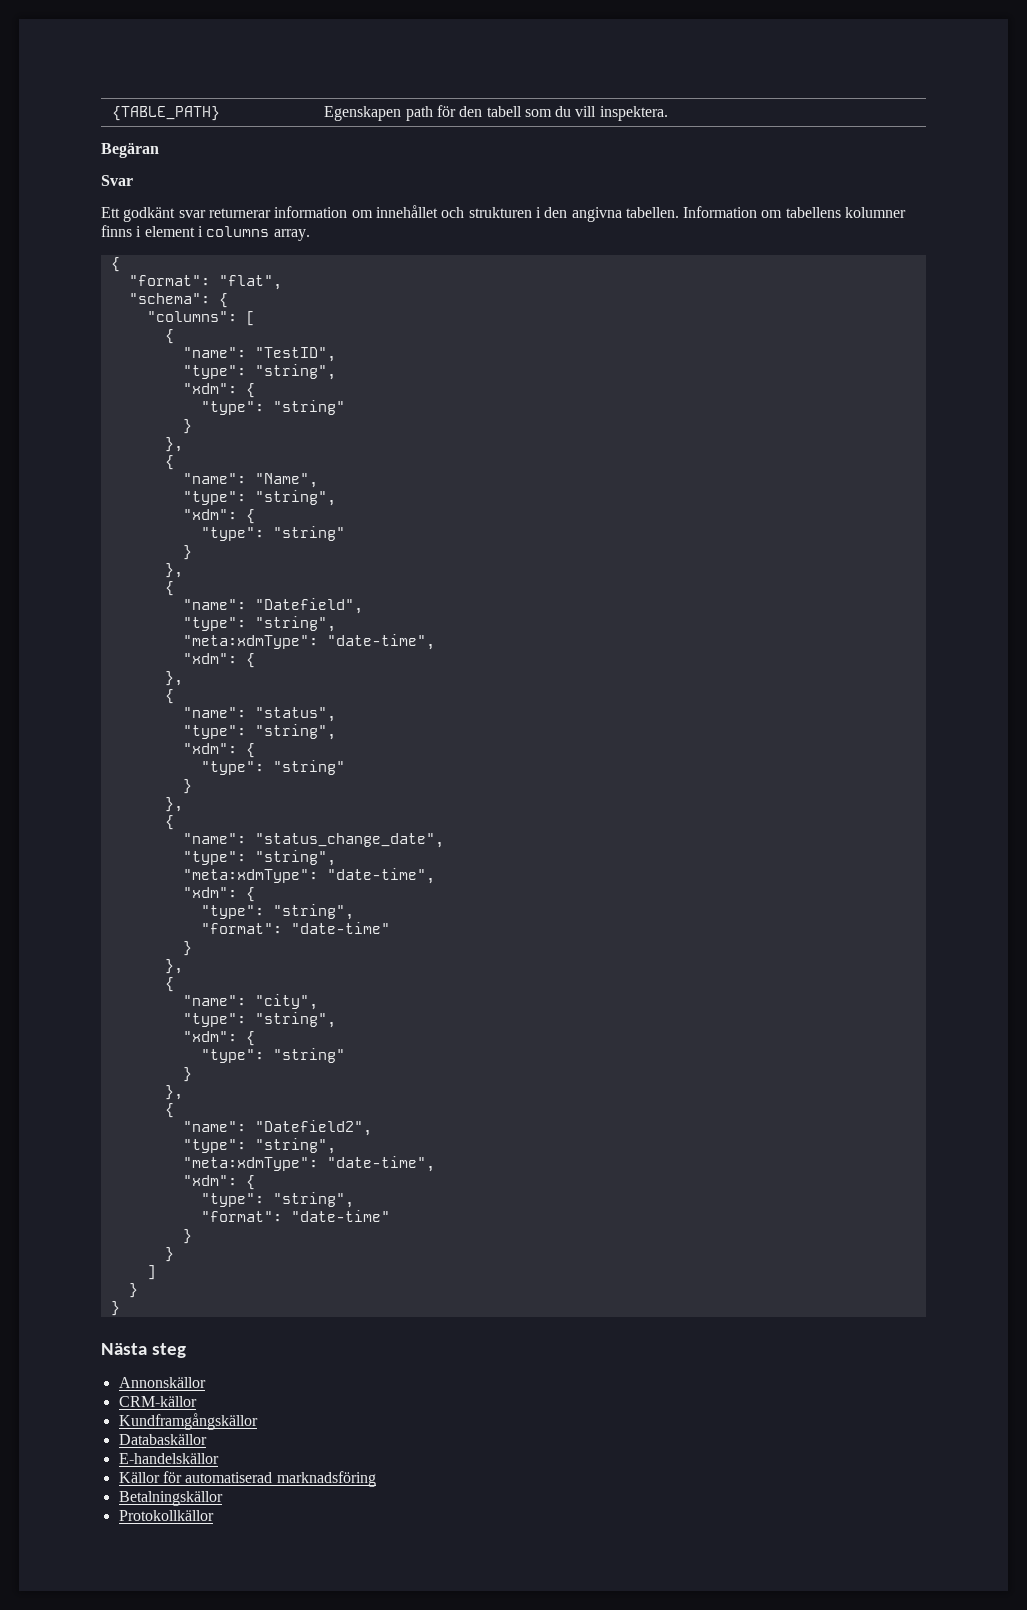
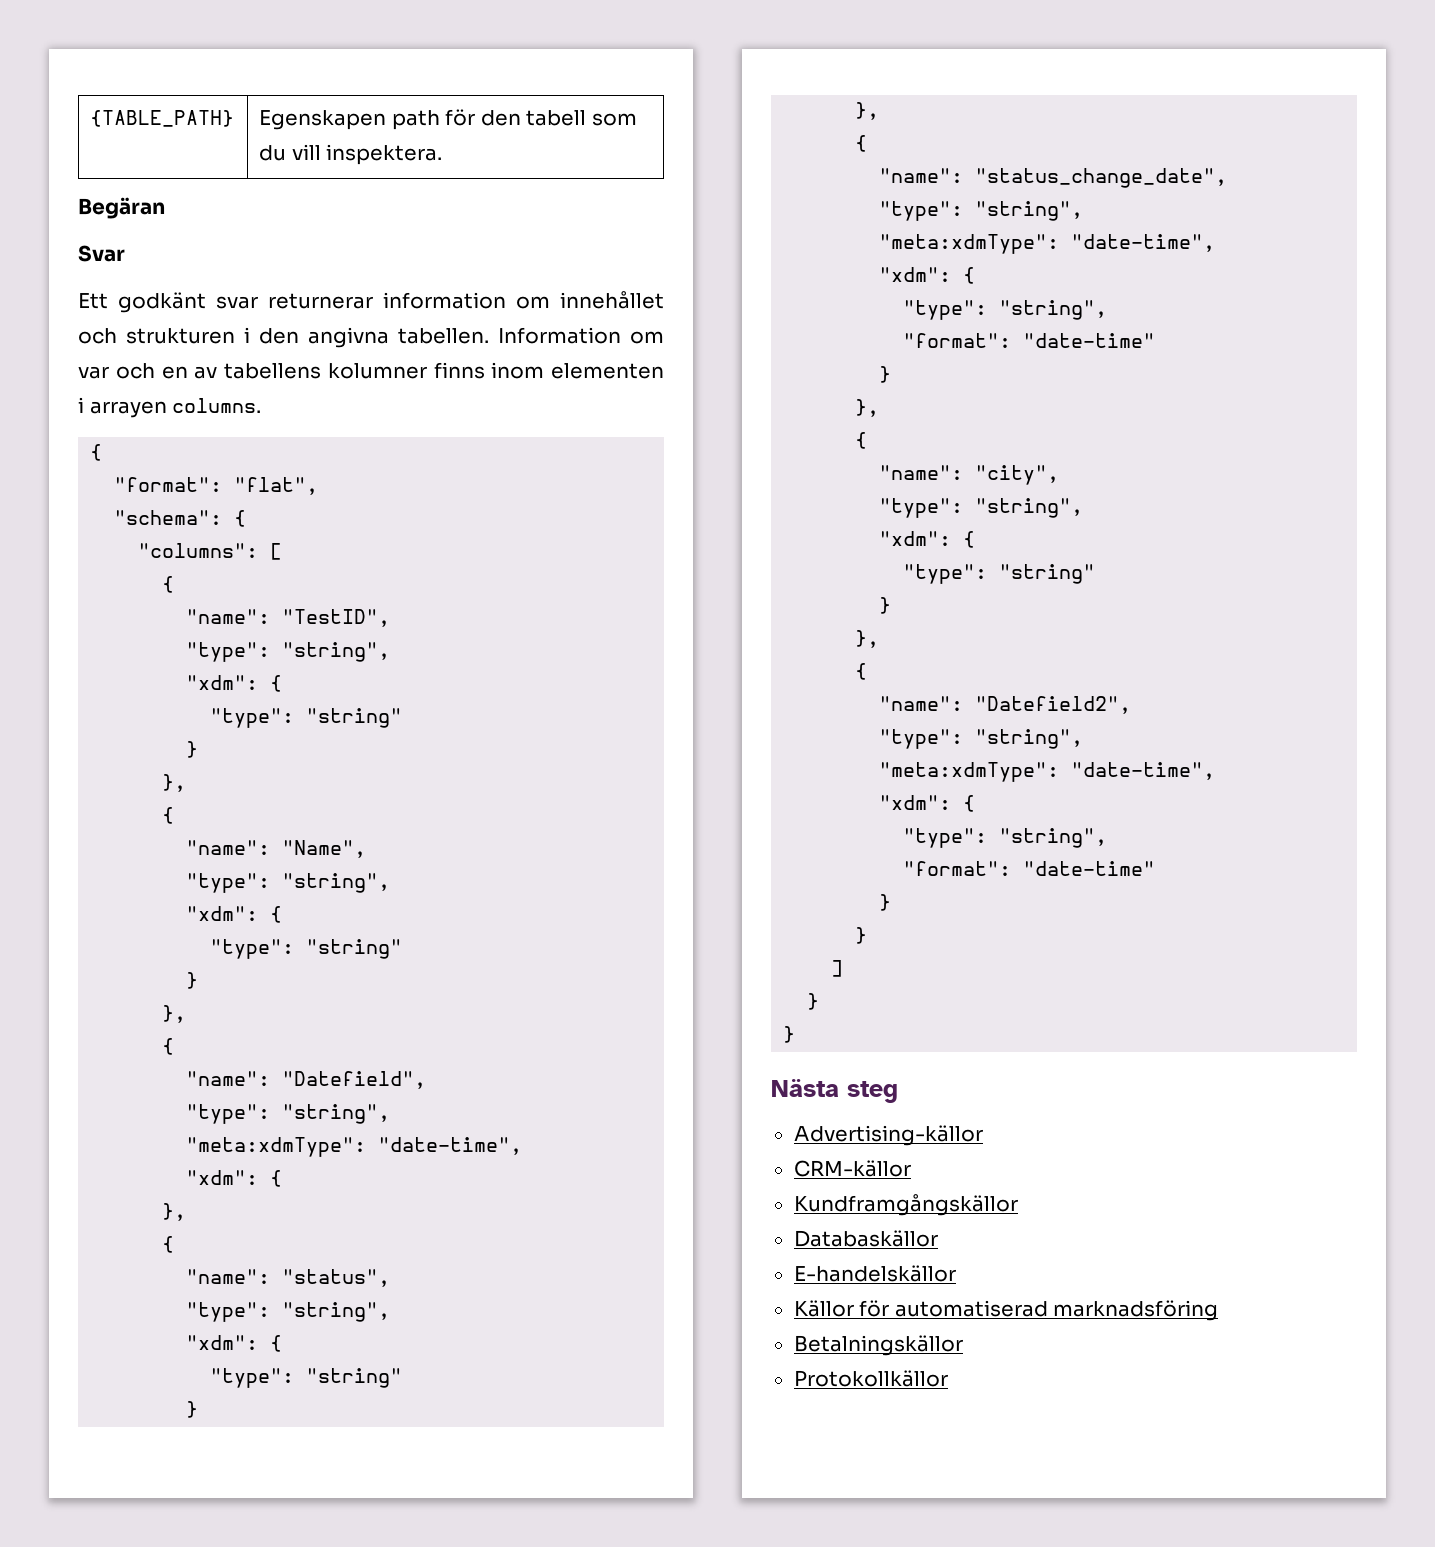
- Information om tabellens kolumner finns i element i columns array.
+ Information om var och en av tabellens kolumner finns inom elementen i arrayen columns.
- Annonskällor
+ Advertising-källor

